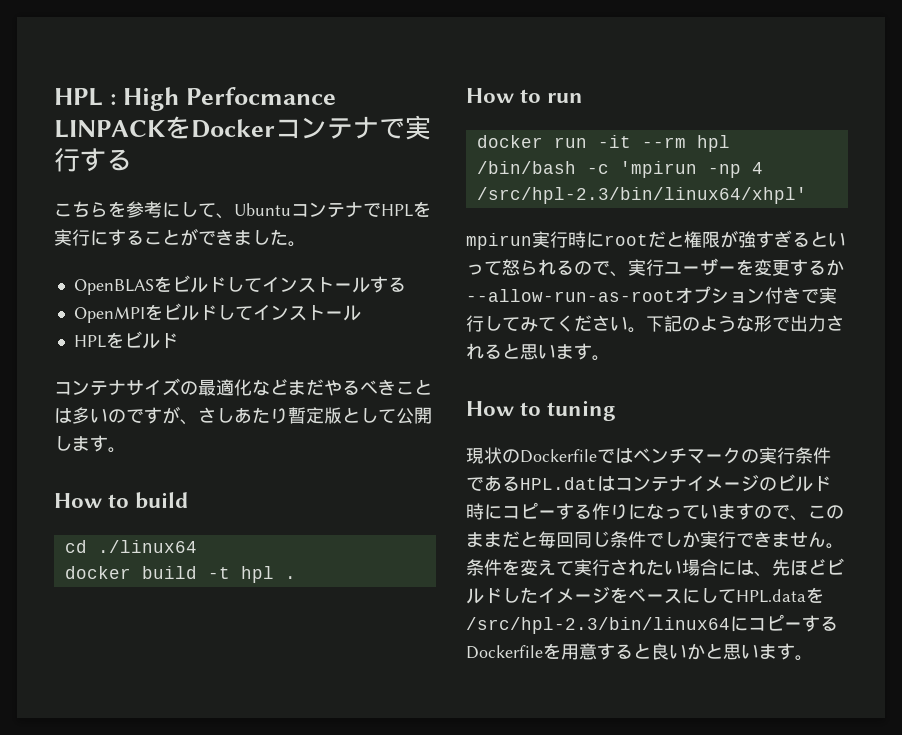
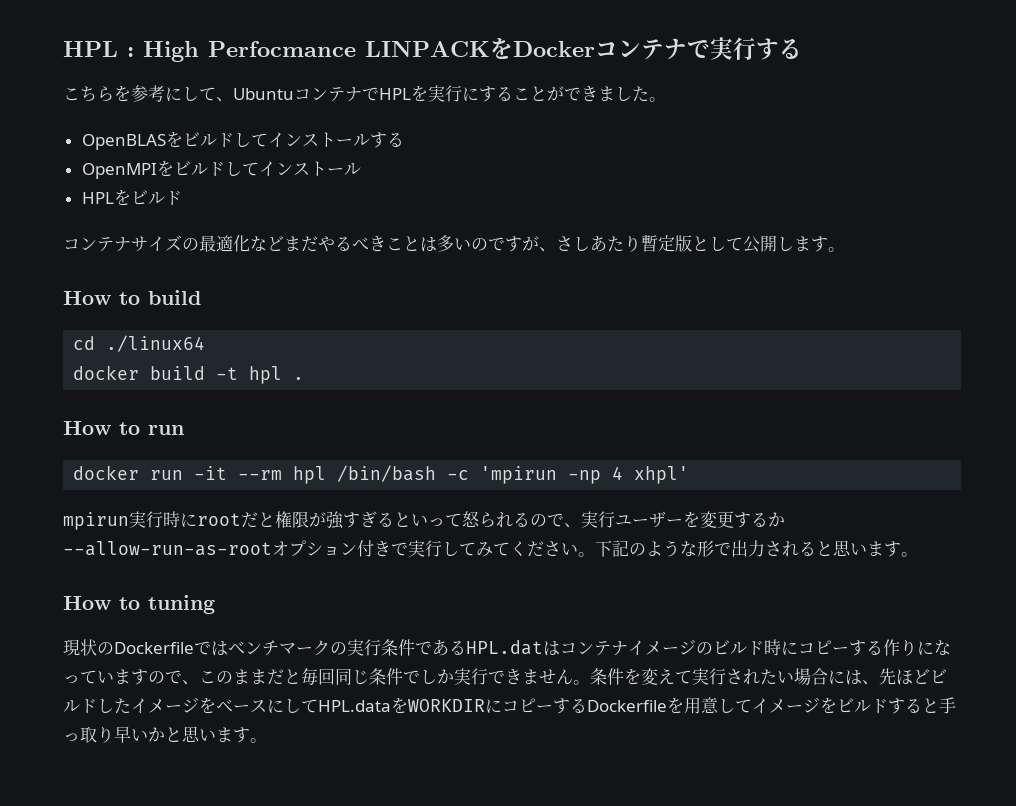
- docker run -it --rm hpl /bin/bash -c 'mpirun -np 4 /src/hpl-2.3/bin/linux64/xhpl'
+ docker run -it --rm hpl /bin/bash -c 'mpirun -np 4 xhpl'
- 条件を変えて実行されたい場合には、先ほどビルドしたイメージをベースにしてHPL.dataを/src/hpl-2.3/bin/linux64にコピーするDockerfileを用意すると良いかと思います。
+ 条件を変えて実行されたい場合には、先ほどビルドしたイメージをベースにしてHPL.dataをWORKDIRにコピーするDockerfileを用意してイメージをビルドすると手っ取り早いかと思います。

